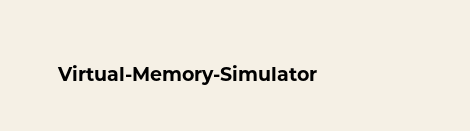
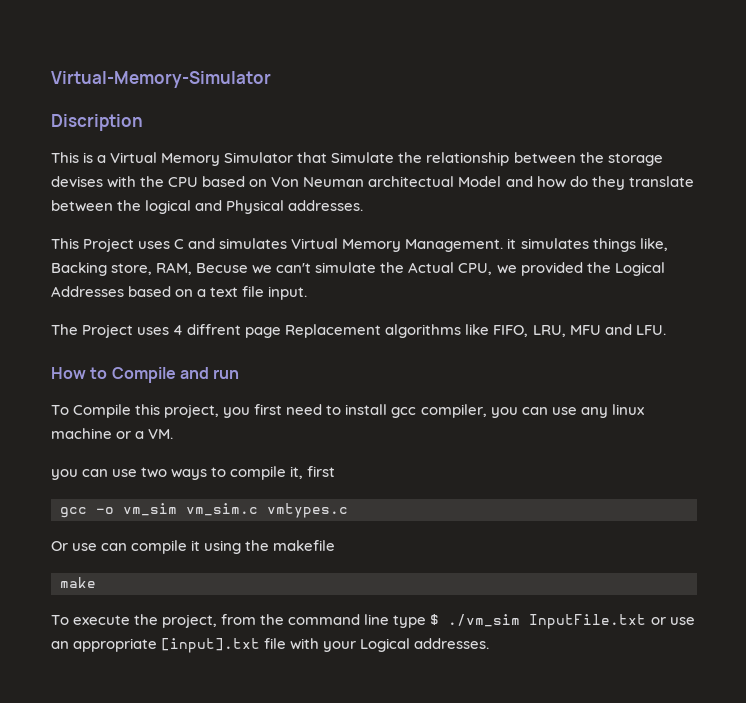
+ Discription
+ This is a Virtual Memory Simulator that Simulate the relationship between the storage devises with the CPU based on Von Neuman architectual Model and how do they translate between the logical and Physical addresses.
+ This Project uses C and simulates Virtual Memory Management. it simulates things like, Backing store, RAM, Becuse we can't simulate the Actual CPU, we provided the Logical Addresses based on a text file input.
+ The Project uses 4 diffrent page Replacement algorithms like FIFO, LRU, MFU and LFU.
+ How to Compile and run
+ To Compile this project, you first need to install gcc compiler, you can use any linux machine or a VM.
+ you can use two ways to compile it, first
+ gcc -o vm_sim vm_sim.c vmtypes.c
+ Or use can compile it using the makefile
+ make
+ To execute the project, from the command line type $ ./vm_sim InputFile.txt or use an appropriate [input].txt file with your Logical addresses.

